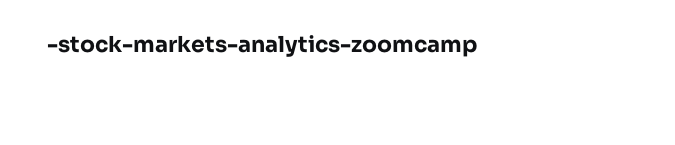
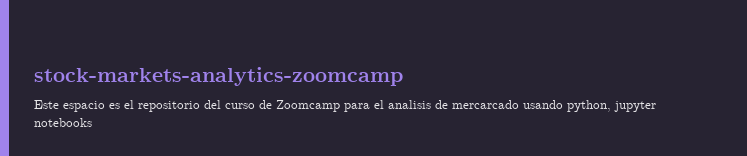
- -stock-markets-analytics-zoomcamp
+ stock-markets-analytics-zoomcamp
+ Este espacio es el repositorio del curso de Zoomcamp para el analisis de mercarcado usando python, jupyter notebooks

